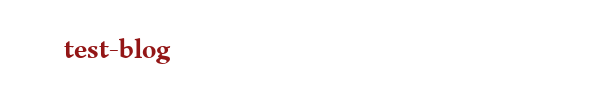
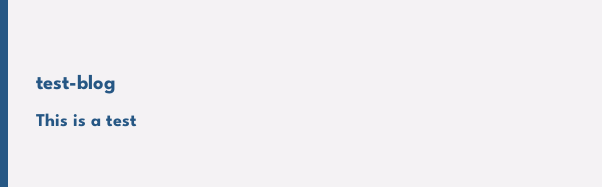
+ This is a test

